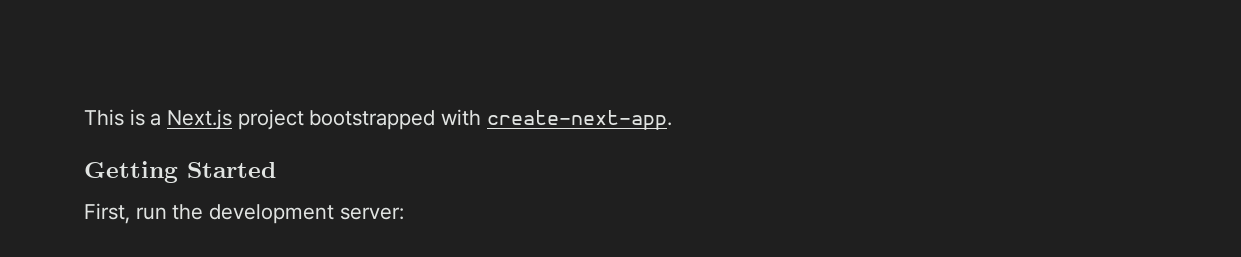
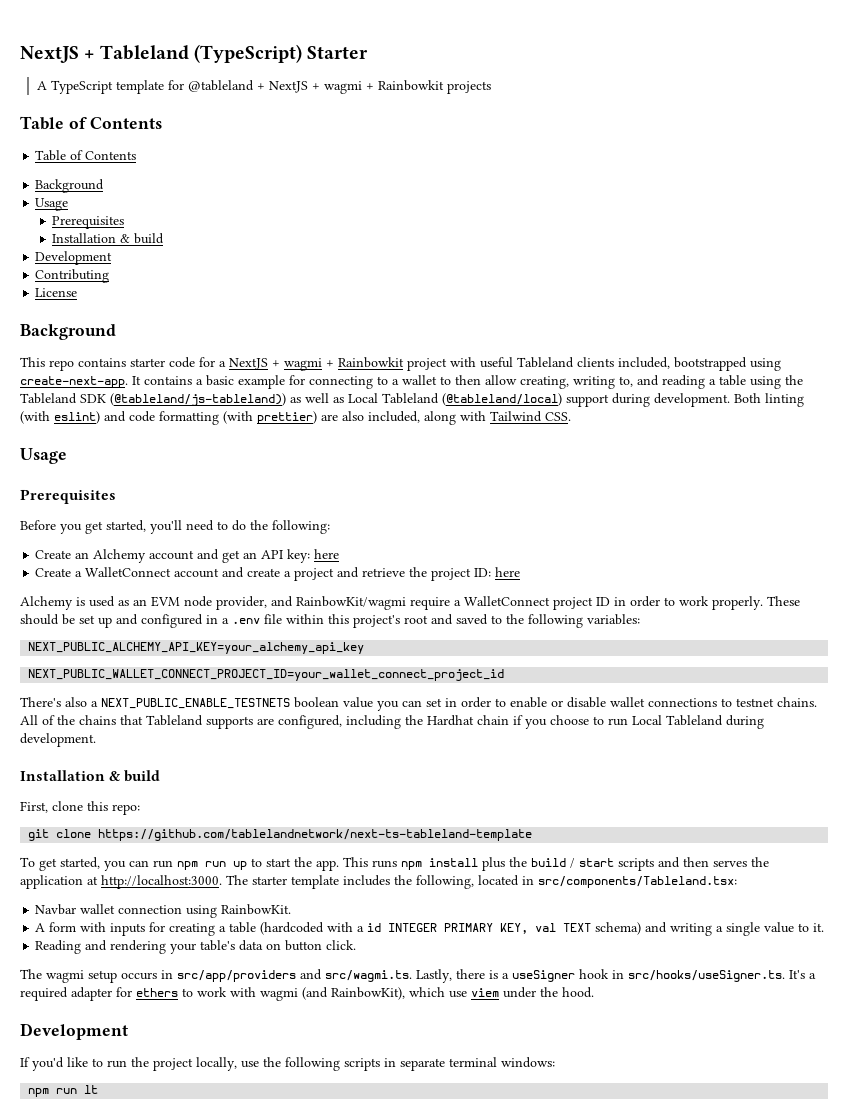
- This is a Next.js project bootstrapped with create-next-app.
- Getting Started
- First, run the development server:
+ NextJS + Tableland (TypeScript) Starter
+ A TypeScript template for @tableland + NextJS + wagmi + Rainbowkit projects
+ Table of Contents
+ Table of Contents
+ Background
+ Usage
+ Prerequisites
+ Installation & build
+ Development
+ Contributing
+ License
+ Background
+ This repo contains starter code for a NextJS + wagmi + Rainbowkit project with useful Tableland clients included, bootstrapped using create-next-app. It contains a basic example for connecting to a wallet to then allow creating, writing to, and reading a table using the Tableland SDK (@tableland/js-tableland)) as well as Local Tableland (@tableland/local) support during development. Both linting (with eslint) and code formatting (with prettier) are also included, along with Tailwind CSS.
+ Usage
+ Prerequisites
+ Before you get started, you'll need to do the following:
+ Create an Alchemy account and get an API key: here
+ Create a WalletConnect account and create a project and retrieve the project ID: here
+ Alchemy is used as an EVM node provider, and RainbowKit/wagmi require a WalletConnect project ID in order to work properly. These should be set up and configured in a .env file within this project's root and saved to the following variables:
+ NEXT_PUBLIC_ALCHEMY_API_KEY=your_alchemy_api_key
+ NEXT_PUBLIC_WALLET_CONNECT_PROJECT_ID=your_wallet_connect_project_id
+ There's also a NEXT_PUBLIC_ENABLE_TESTNETS boolean value you can set in order to enable or disable wallet connections to testnet chains. All of the chains that Tableland supports are configured, including the Hardhat chain if you choose to run Local Tableland during development.
+ Installation & build
+ First, clone this repo:
+ git clone https://github.com/tablelandnetwork/next-ts-tableland-template
+ To get started, you can run npm run up to start the app. This runs npm install plus the build / start scripts and then serves the application at http://localhost:3000. The starter template includes the following, located in src/components/Tableland.tsx:
+ Navbar wallet connection using RainbowKit.
+ A form with inputs for creating a table (hardcoded with a id INTEGER PRIMARY KEY, val TEXT schema) and writing a single value to it.
+ Reading and rendering your table's data on button click.
+ The wagmi setup occurs in src/app/providers and src/wagmi.ts. Lastly, there is a useSigner hook in src/hooks/useSigner.ts. It's a required adapter for ethers to work with wagmi (and RainbowKit), which use viem under the hood.
+ Development
+ If you'd like to run the project locally, use the following scripts in separate terminal windows:
+ npm run lt

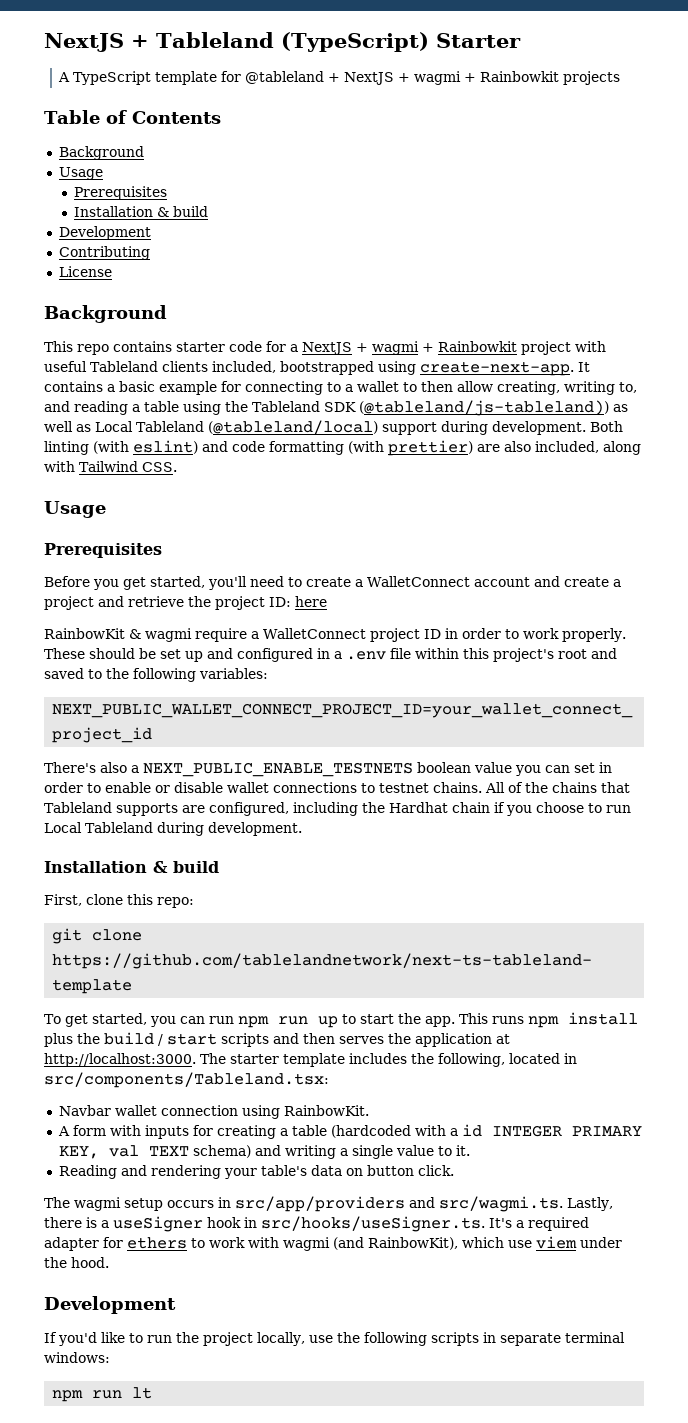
  A TypeScript template for @tableland + NextJS + wagmi + Rainbowkit projects
- Table of Contents
- Before you get started, you'll need to do the following:
- Create an Alchemy account and get an API key: here
- Create a WalletConnect account and create a project and retrieve the project ID: here
+ Before you get started, you'll need to create a WalletConnect account and create a project and retrieve the project ID: here
- Alchemy is used as an EVM node provider, and RainbowKit/wagmi require a WalletConnect project ID in order to work properly.
+ RainbowKit & wagmi require a WalletConnect project ID in order to work properly.
- NEXT_PUBLIC_ALCHEMY_API_KEY=your_alchemy_api_key

